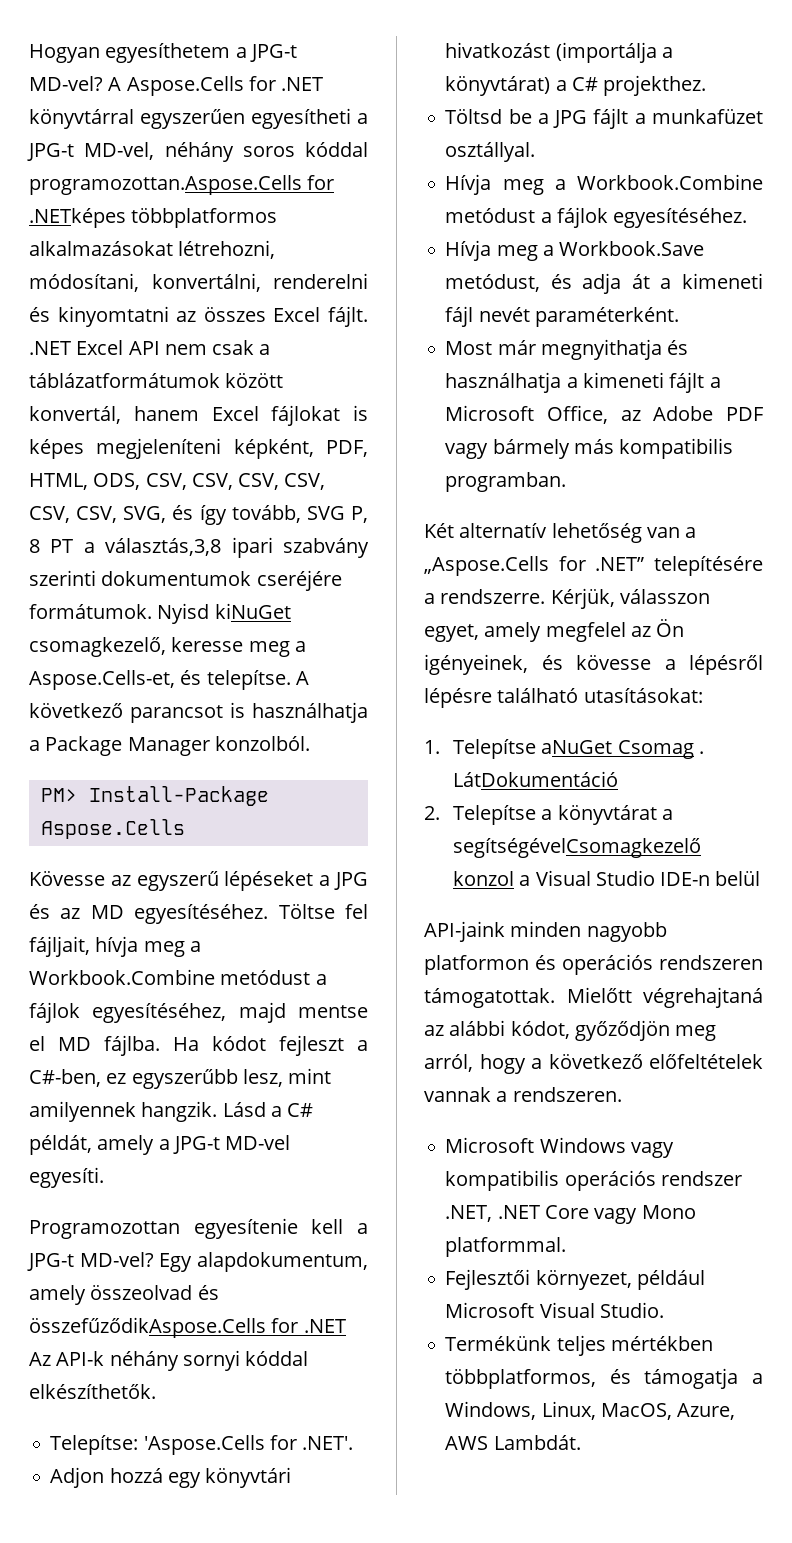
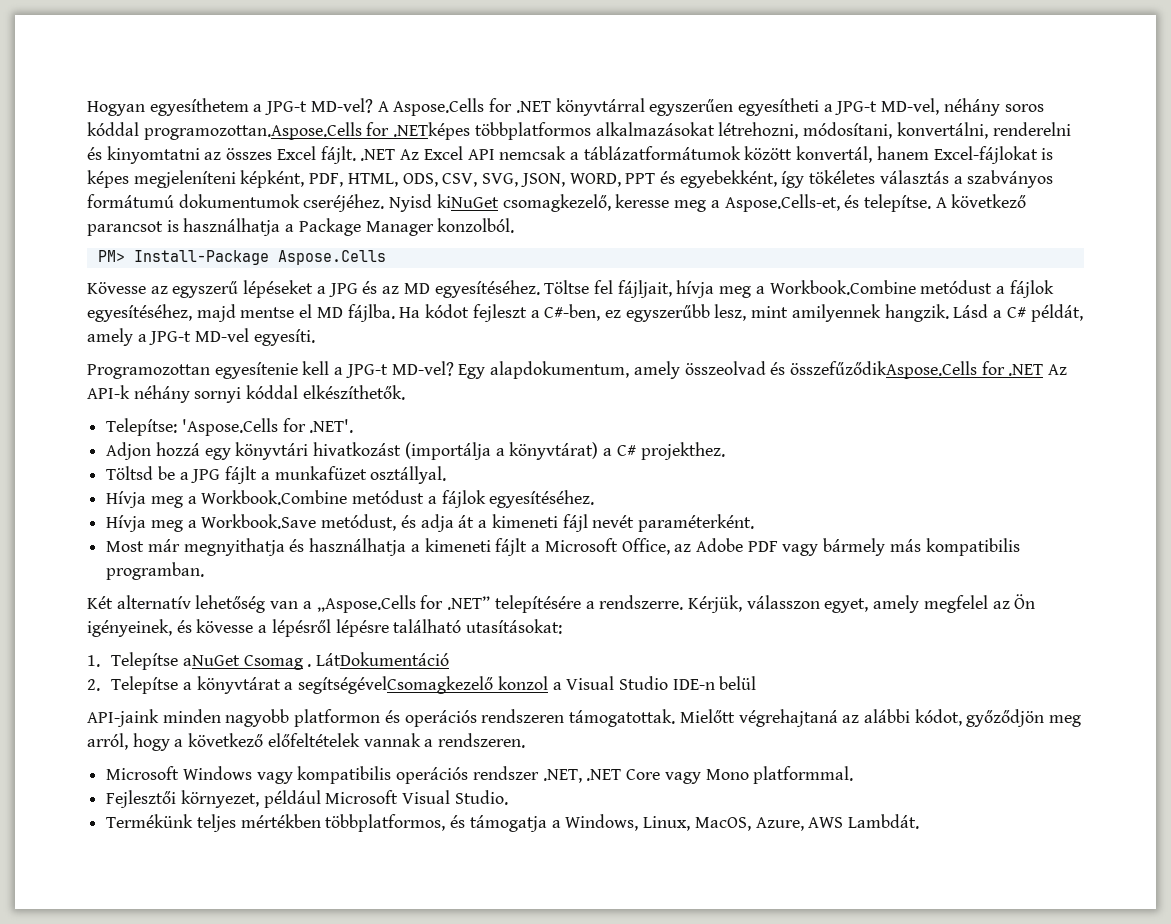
- A Aspose.Cells for .NET könyvtárral egyszerűen egyesítheti a JPG-t MD-vel, néhány soros kóddal programozottan.Aspose.Cells for .NETképes többplatformos alkalmazásokat létrehozni, módosítani, konvertálni, renderelni és kinyomtatni az összes Excel fájlt. .NET Excel API nem csak a táblázatformátumok között konvertál, hanem Excel fájlokat is képes megjeleníteni képként, PDF, HTML, ODS, CSV, CSV, CSV, CSV, CSV, CSV, SVG, és így tovább, SVG P, 8 PT a választás,3,8 ipari szabvány szerinti dokumentumok cseréjére formátumok.
+ A Aspose.Cells for .NET könyvtárral egyszerűen egyesítheti a JPG-t MD-vel, néhány soros kóddal programozottan.Aspose.Cells for .NETképes többplatformos alkalmazásokat létrehozni, módosítani, konvertálni, renderelni és kinyomtatni az összes Excel fájlt. .NET Az Excel API nemcsak a táblázatformátumok között konvertál, hanem Excel-fájlokat is képes megjeleníteni képként, PDF, HTML, ODS, CSV, SVG, JSON, WORD, PPT és egyebekként, így tökéletes választás a szabványos formátumú dokumentumok cseréjéhez.

